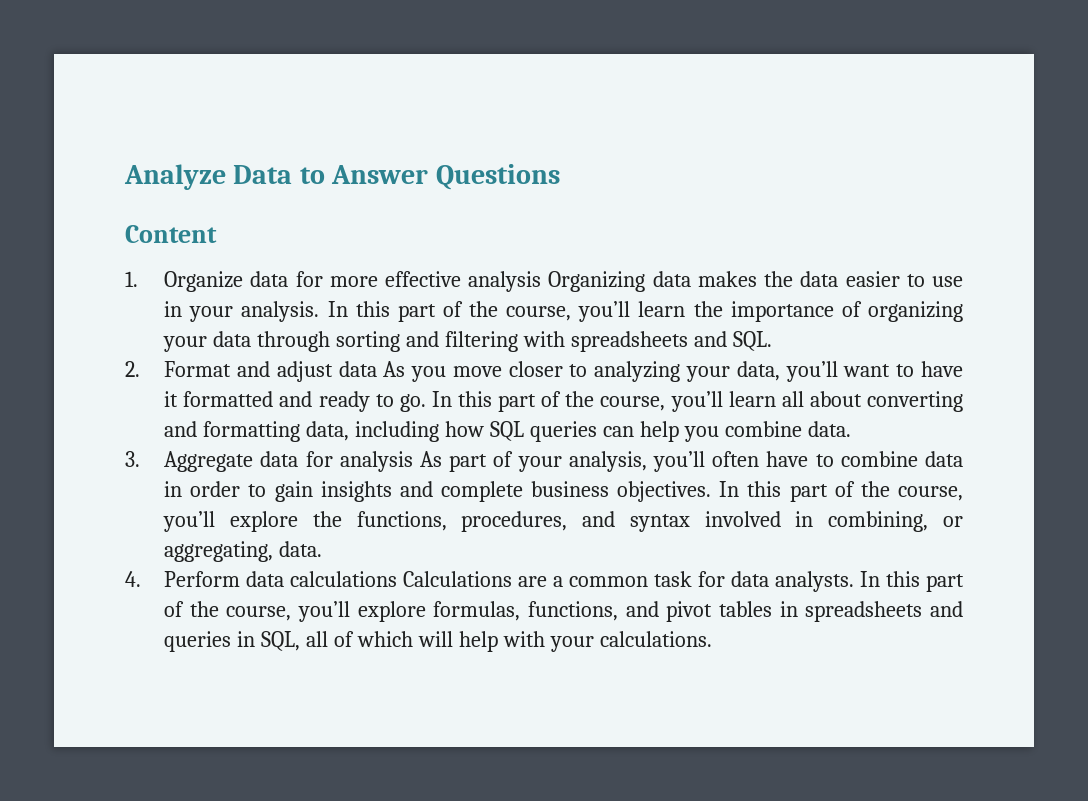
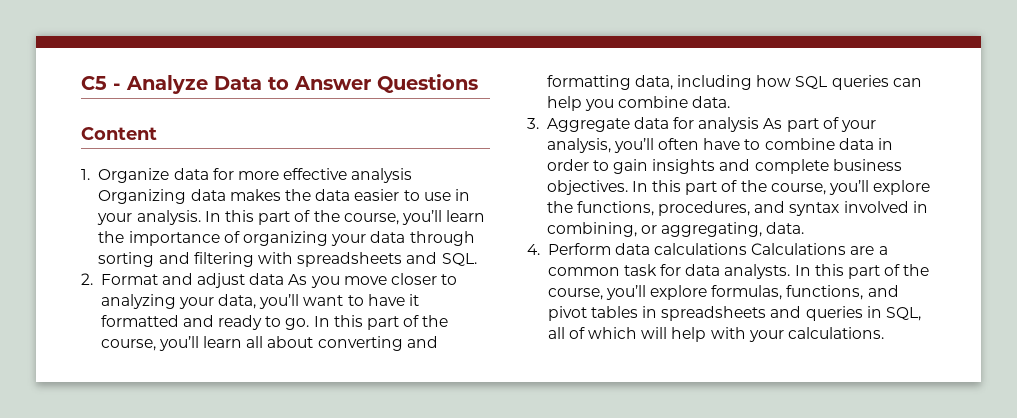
- Analyze Data to Answer Questions
+ C5 - Analyze Data to Answer Questions

